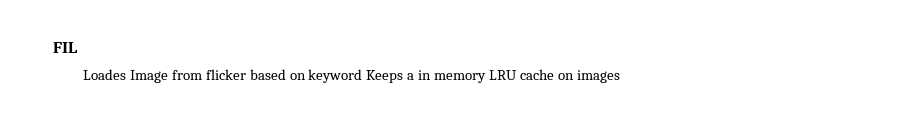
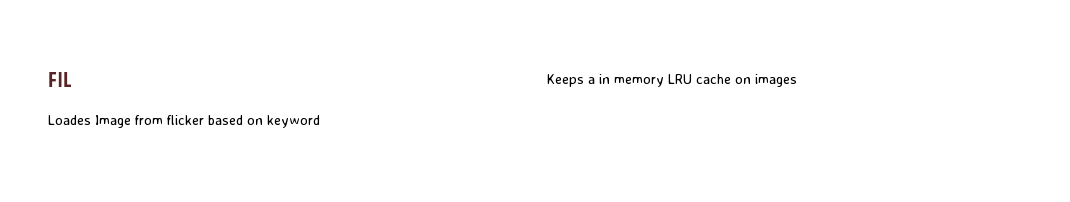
- Loades Image from flicker based on keyword Keeps a in memory LRU cache on images
+ Loades Image from flicker based on keyword
+ Keeps a in memory LRU cache on images

